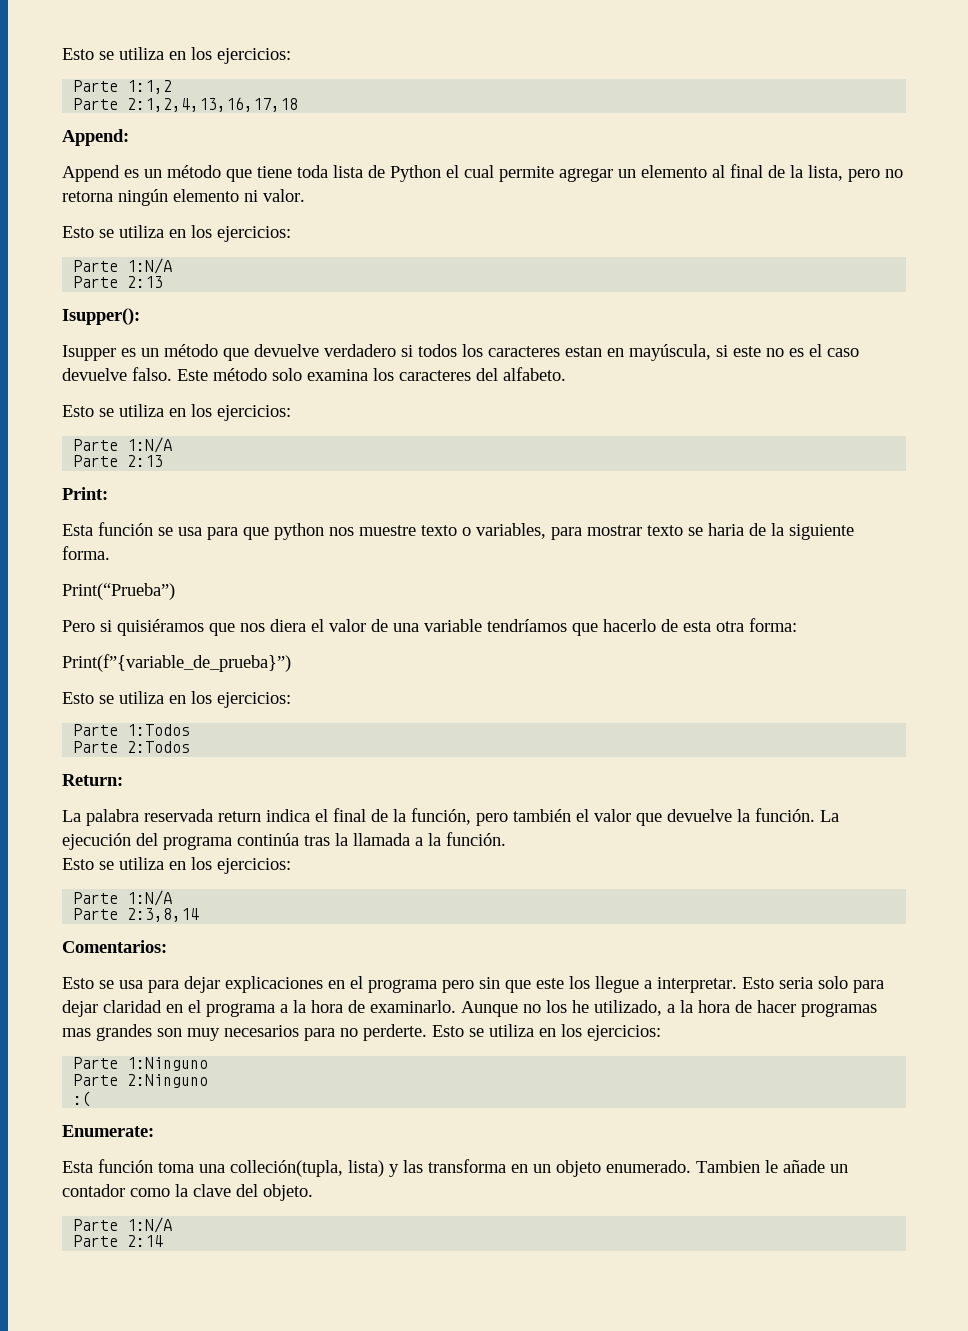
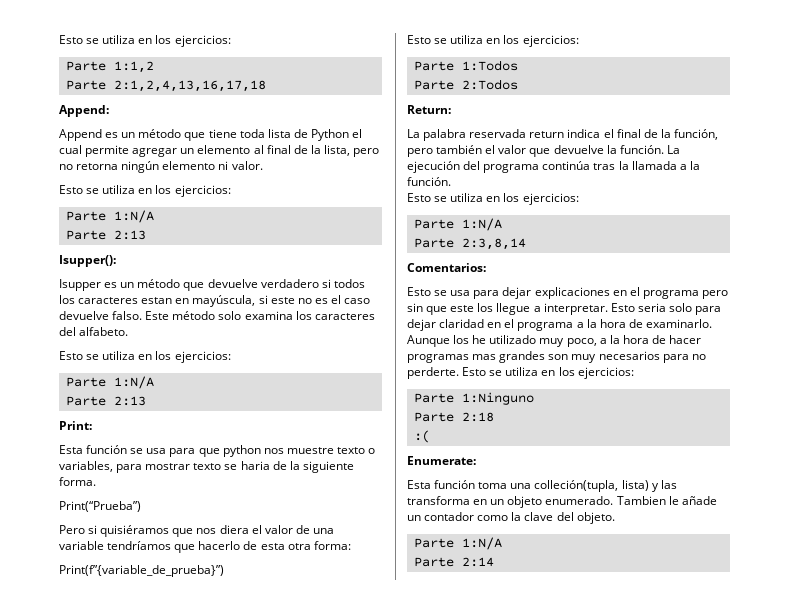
- Aunque no los he utilizado, a la hora de hacer programas mas grandes son muy necesarios para no perderte.
+ Aunque los he utilizado muy poco, a la hora de hacer programas mas grandes son muy necesarios para no perderte.
- Parte 2:Ninguno
+ Parte 2:18

